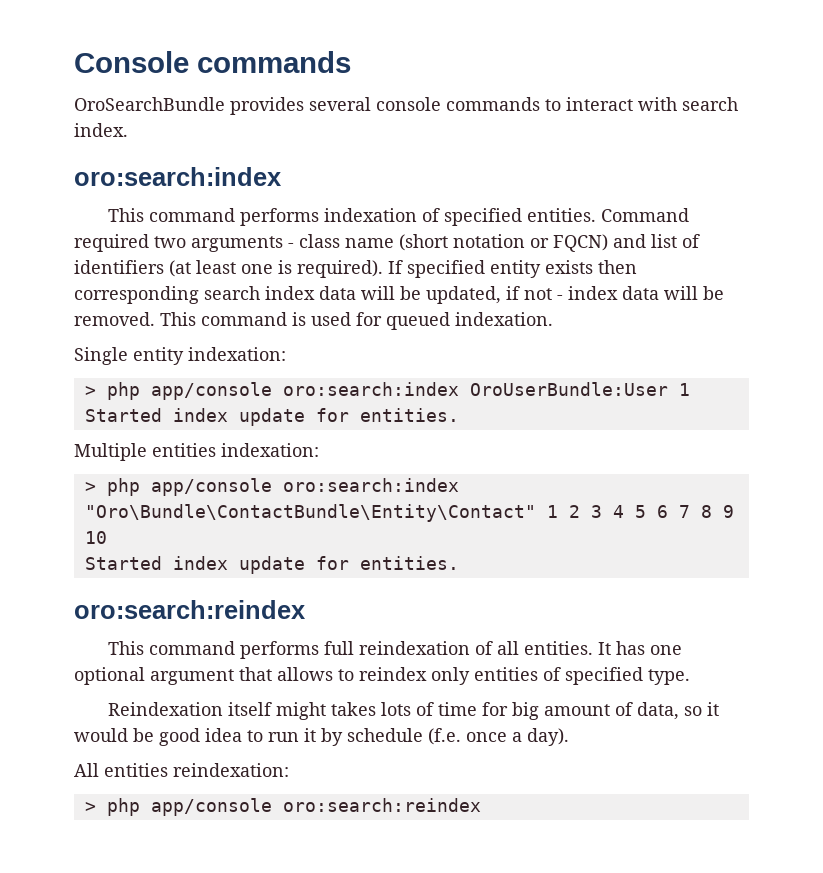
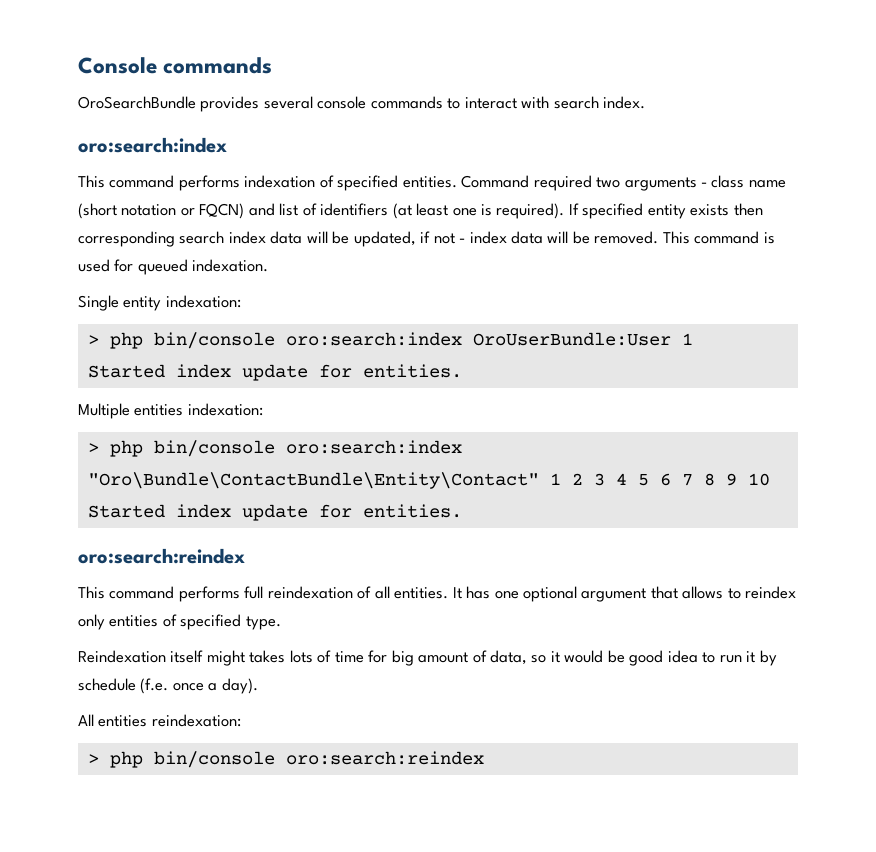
- > php app/console oro:search:index OroUserBundle:User 1
+ > php bin/console oro:search:index OroUserBundle:User 1
- > php app/console oro:search:index "Oro\Bundle\ContactBundle\Entity\Contact" 1 2 3 4 5 6 7 8 9 10
+ > php bin/console oro:search:index "Oro\Bundle\ContactBundle\Entity\Contact" 1 2 3 4 5 6 7 8 9 10
- > php app/console oro:search:reindex
+ > php bin/console oro:search:reindex

